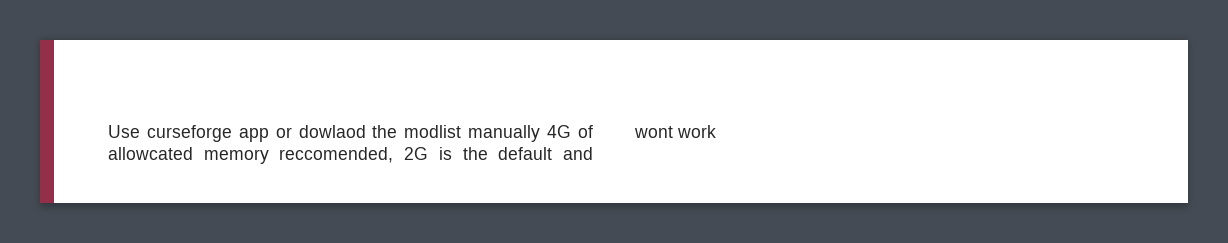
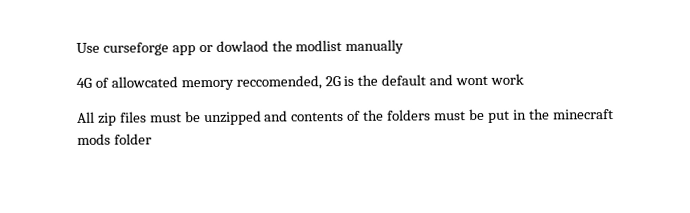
- Use curseforge app or dowlaod the modlist manually 4G of allowcated memory reccomended, 2G is the default and wont work
+ Use curseforge app or dowlaod the modlist manually
+ 4G of allowcated memory reccomended, 2G is the default and wont work
+ All zip files must be unzipped and contents of the folders must be put in the minecraft mods folder

